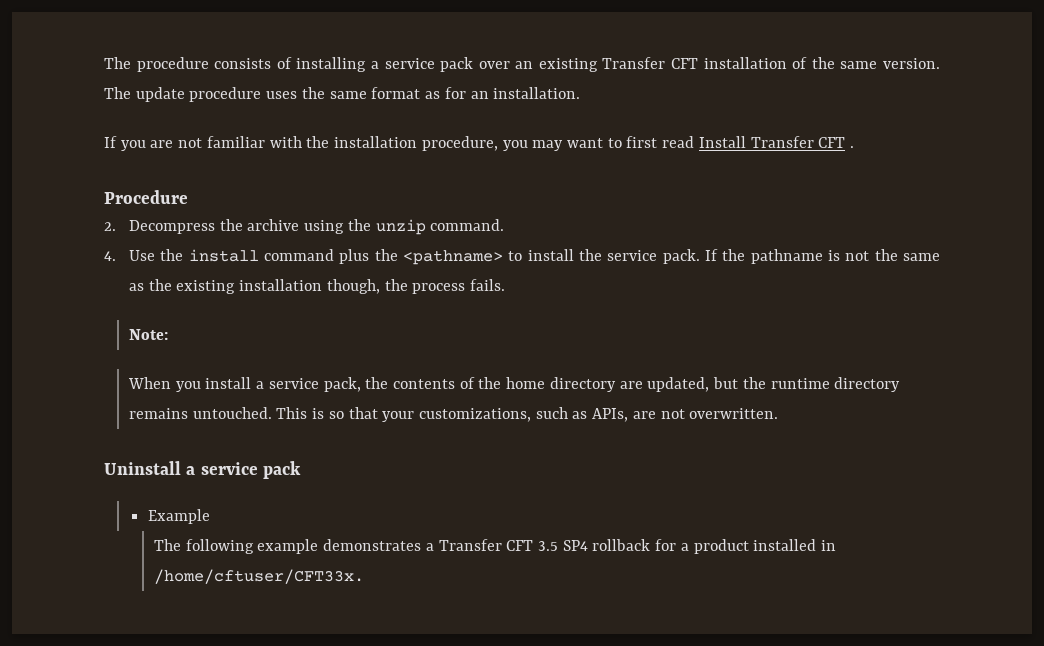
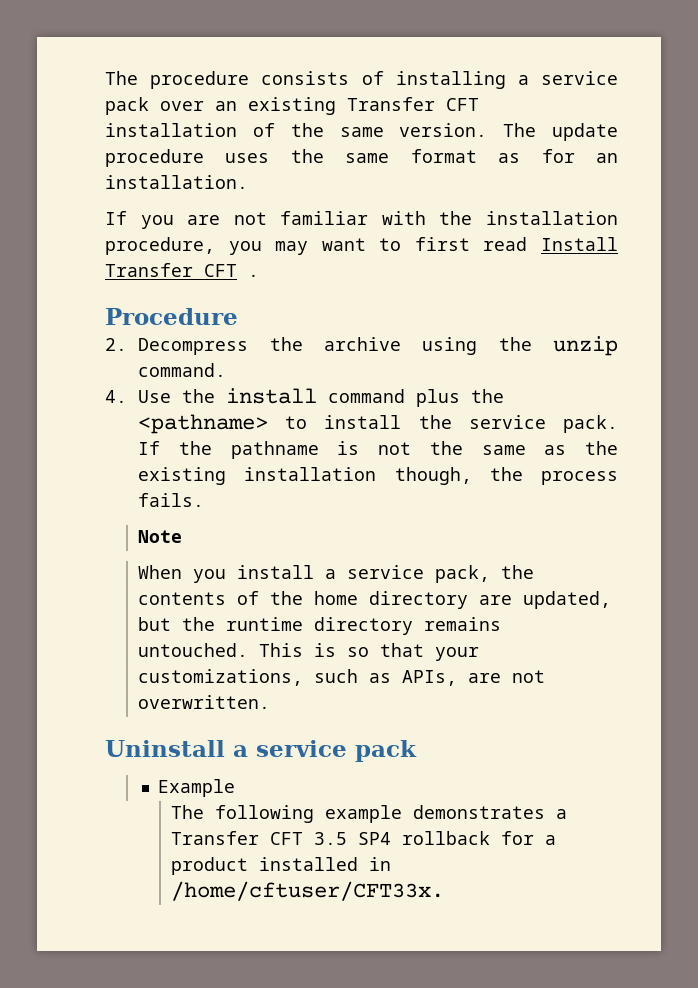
- Note:
+ Note

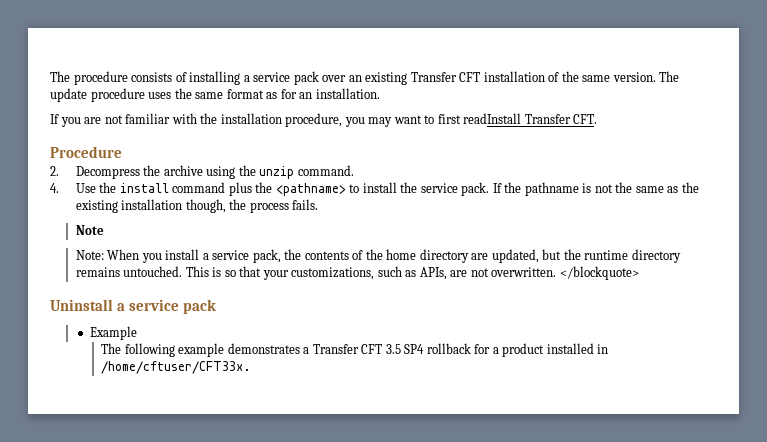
- If you are not familiar with the installation procedure, you may want to first read Install Transfer CFT .
+ If you are not familiar with the installation procedure, you may want to first readInstall Transfer CFT.
- When you install a service pack, the contents of the home directory are updated, but the runtime directory remains untouched.
+ Note: When you install a service pack, the contents of the home directory are updated, but the runtime directory remains untouched.
+ </blockquote>

